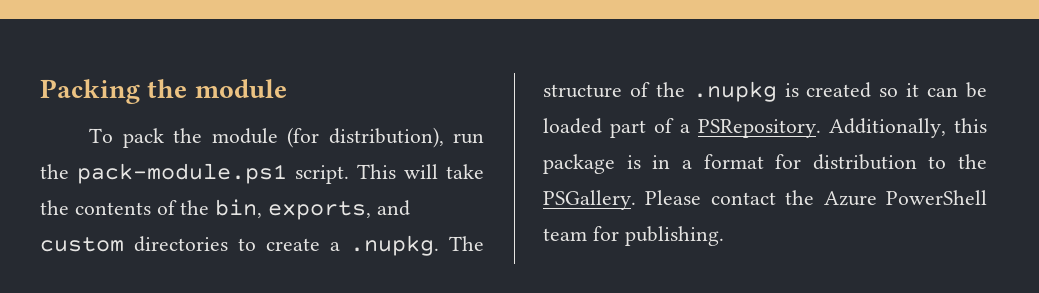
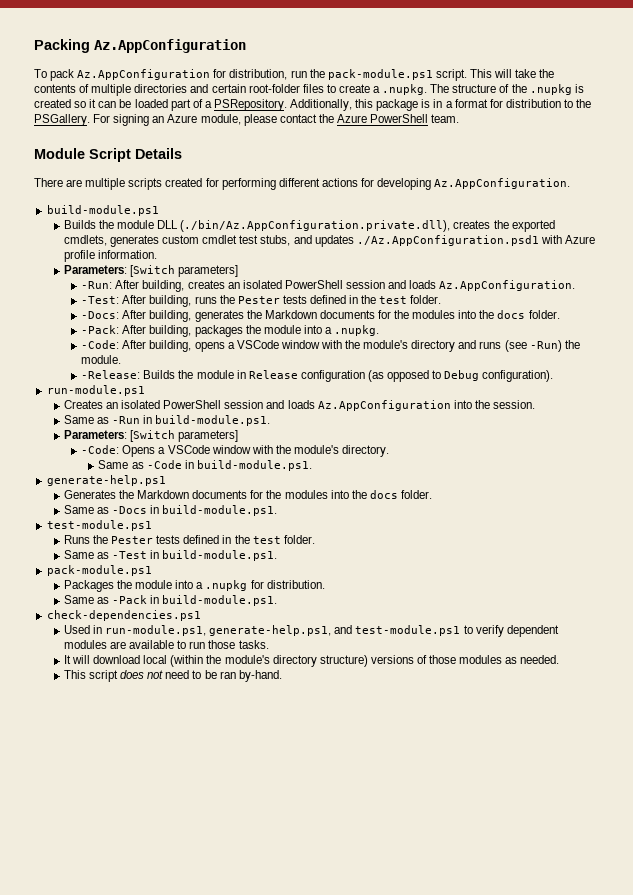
- Packing the module
+ Packing Az.AppConfiguration
- To pack the module (for distribution), run the pack-module.ps1 script.
+ To pack Az.AppConfiguration for distribution, run the pack-module.ps1 script.
- This will take the contents of the bin, exports, and custom directories to create a .nupkg. The structure of the .nupkg is created so it can be loaded part of a PSRepository.
+ This will take the contents of multiple directories and certain root-folder files to create a .nupkg. The structure of the .nupkg is created so it can be loaded part of a PSRepository.
- Please contact the Azure PowerShell team for publishing.
+ For signing an Azure module, please contact the Azure PowerShell team.
+ Module Script Details
+ There are multiple scripts created for performing different actions for developing Az.AppConfiguration.
+ build-module.ps1
+ Builds the module DLL (./bin/Az.AppConfiguration.private.dll), creates the exported cmdlets, generates custom cmdlet test stubs, and updates ./Az.AppConfiguration.psd1 with Azure profile information.
+ Parameters: [Switch parameters]
+ -Run: After building, creates an isolated PowerShell session and loads Az.AppConfiguration.
+ -Test: After building, runs the Pester tests defined in the test folder.
+ -Docs: After building, generates the Markdown documents for the modules into the docs folder.
+ -Pack: After building, packages the module into a .nupkg.
+ -Code: After building, opens a VSCode window with the module's directory and runs (see -Run) the module.
+ -Release: Builds the module in Release configuration (as opposed to Debug configuration).
+ run-module.ps1
+ Creates an isolated PowerShell session and loads Az.AppConfiguration into the session.
+ Same as -Run in build-module.ps1.
+ Parameters: [Switch parameters]
+ -Code: Opens a VSCode window with the module's directory.
+ Same as -Code in build-module.ps1.
+ generate-help.ps1
+ Generates the Markdown documents for the modules into the docs folder.
+ Same as -Docs in build-module.ps1.
+ test-module.ps1
+ Runs the Pester tests defined in the test folder.
+ Same as -Test in build-module.ps1.
+ pack-module.ps1
+ Packages the module into a .nupkg for distribution.
+ Same as -Pack in build-module.ps1.
+ check-dependencies.ps1
+ Used in run-module.ps1, generate-help.ps1, and test-module.ps1 to verify dependent modules are available to run those tasks.
+ It will download local (within the module's directory structure) versions of those modules as needed.
+ This script does not need to be ran by-hand.

